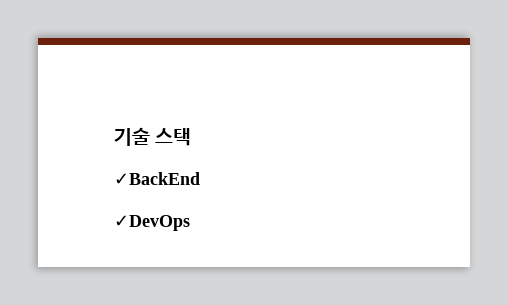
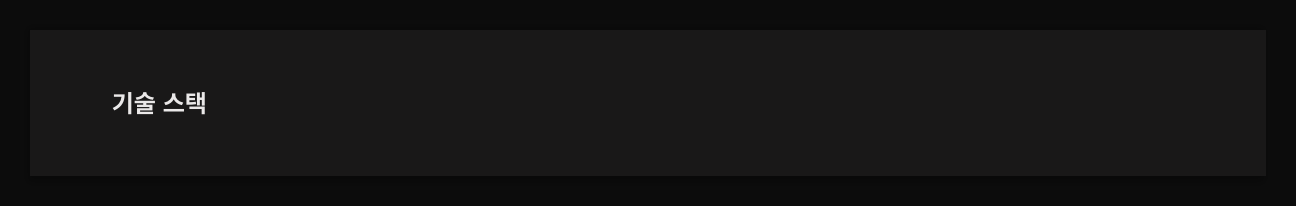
- ✓BackEnd
- ✓DevOps

